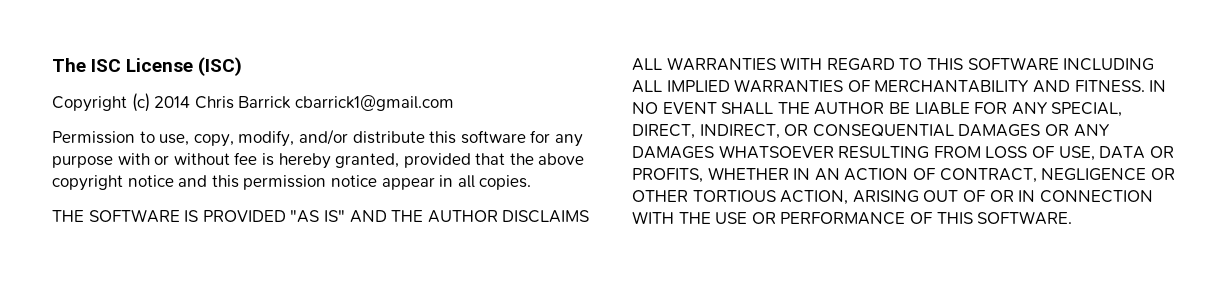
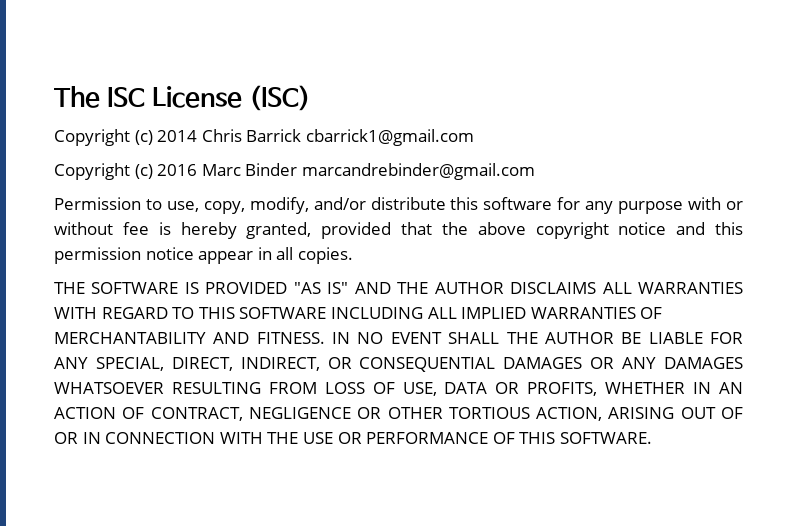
+ Copyright (c) 2016 Marc Binder marcandrebinder@gmail.com

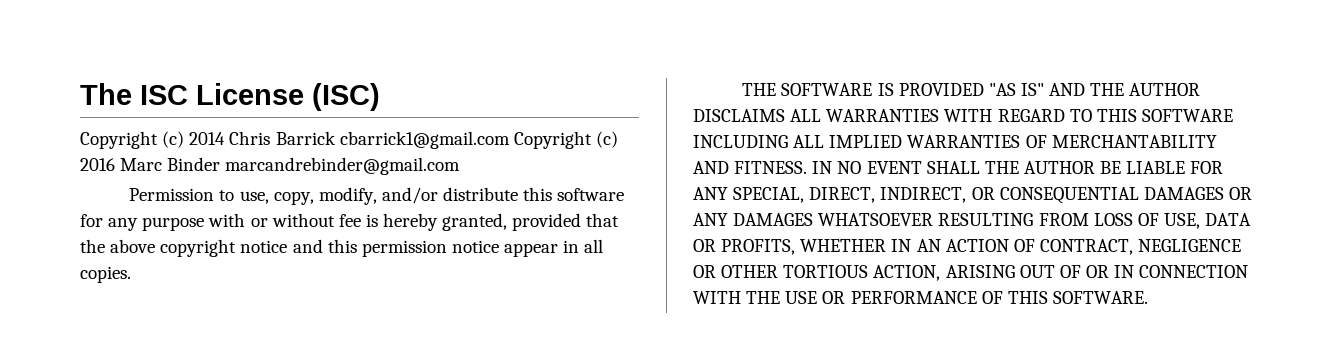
- Copyright (c) 2014 Chris Barrick cbarrick1@gmail.com
- Copyright (c) 2016 Marc Binder marcandrebinder@gmail.com
+ Copyright (c) 2014 Chris Barrick cbarrick1@gmail.com Copyright (c) 2016 Marc Binder marcandrebinder@gmail.com

